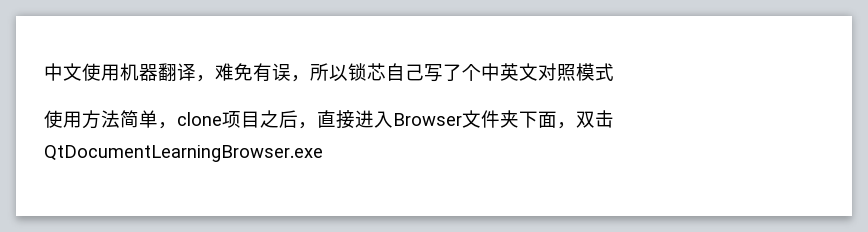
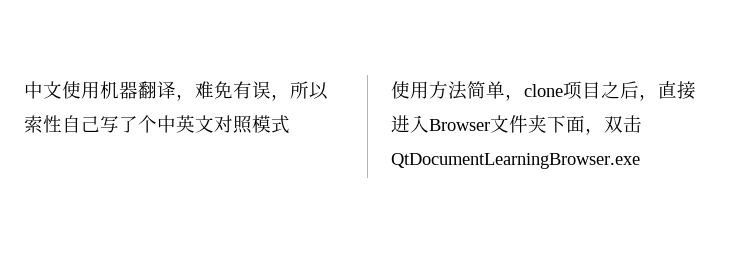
- 中文使用机器翻译，难免有误，所以锁芯自己写了个中英文对照模式
+ 中文使用机器翻译，难免有误，所以索性自己写了个中英文对照模式

